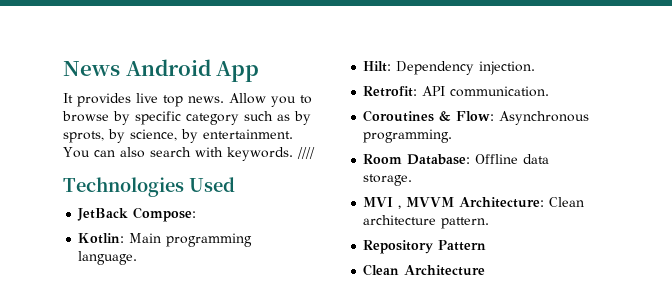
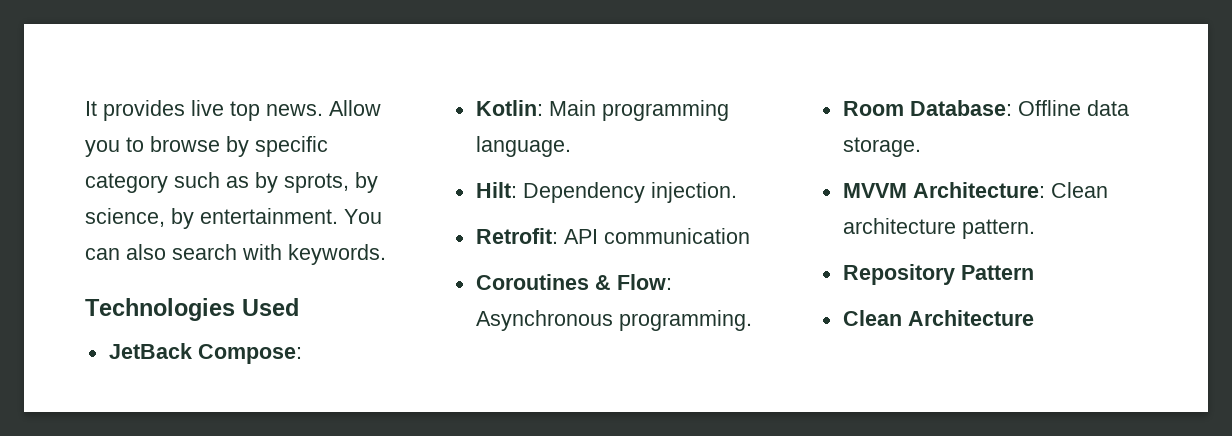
- News Android App
- ////
- Retrofit: API communication.
+ Retrofit: API communication
- MVI , MVVM Architecture: Clean architecture pattern.
+ MVVM Architecture: Clean architecture pattern.

